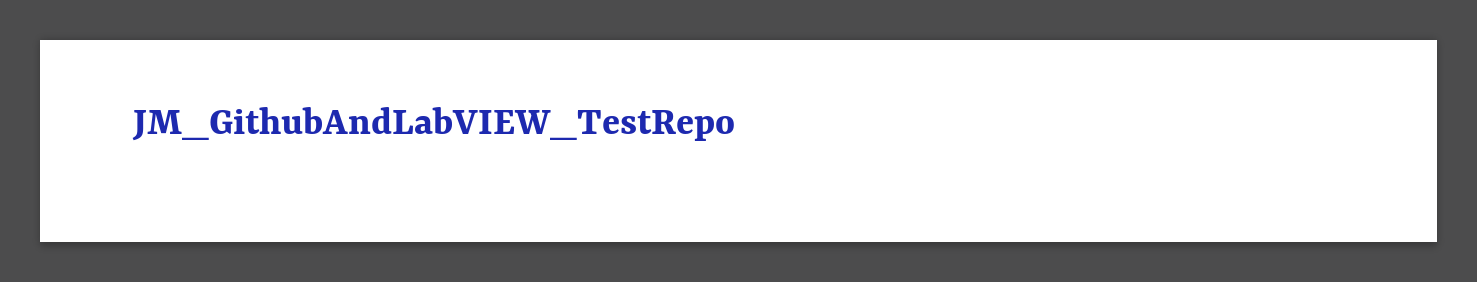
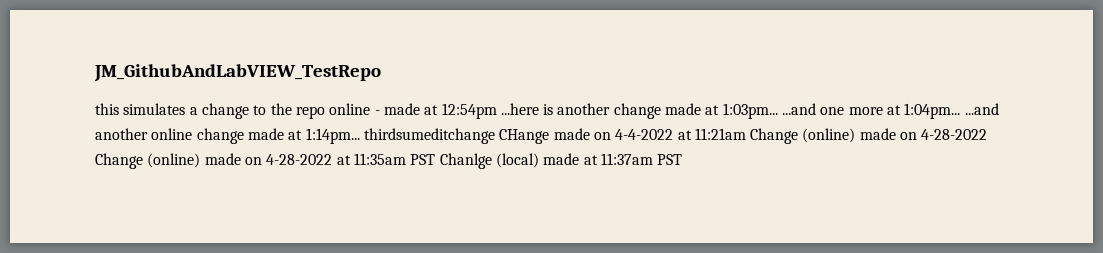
+ this simulates a change to the repo online - made at 12:54pm ...here is another change made at 1:03pm... ...and one more at 1:04pm... ...and another online change made at 1:14pm... thirdsumeditchange CHange made on 4-4-2022 at 11:21am Change (online) made on 4-28-2022 Change (online) made on 4-28-2022 at 11:35am PST Chanlge (local) made at 11:37am PST

